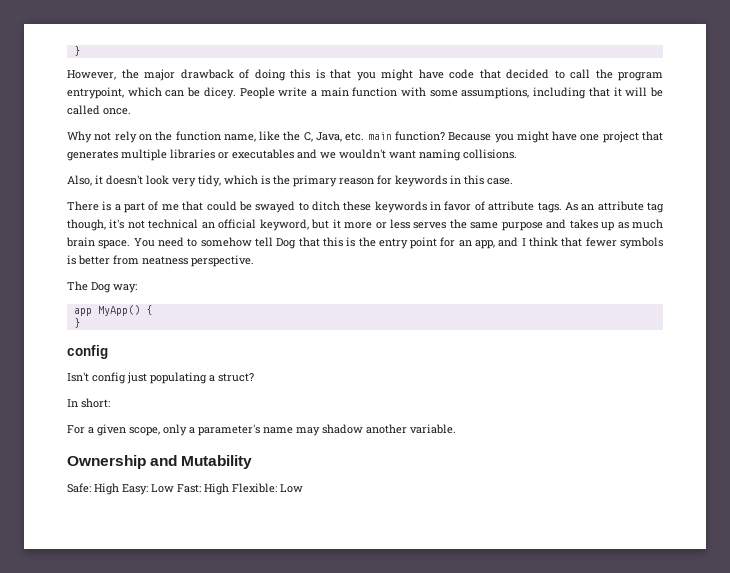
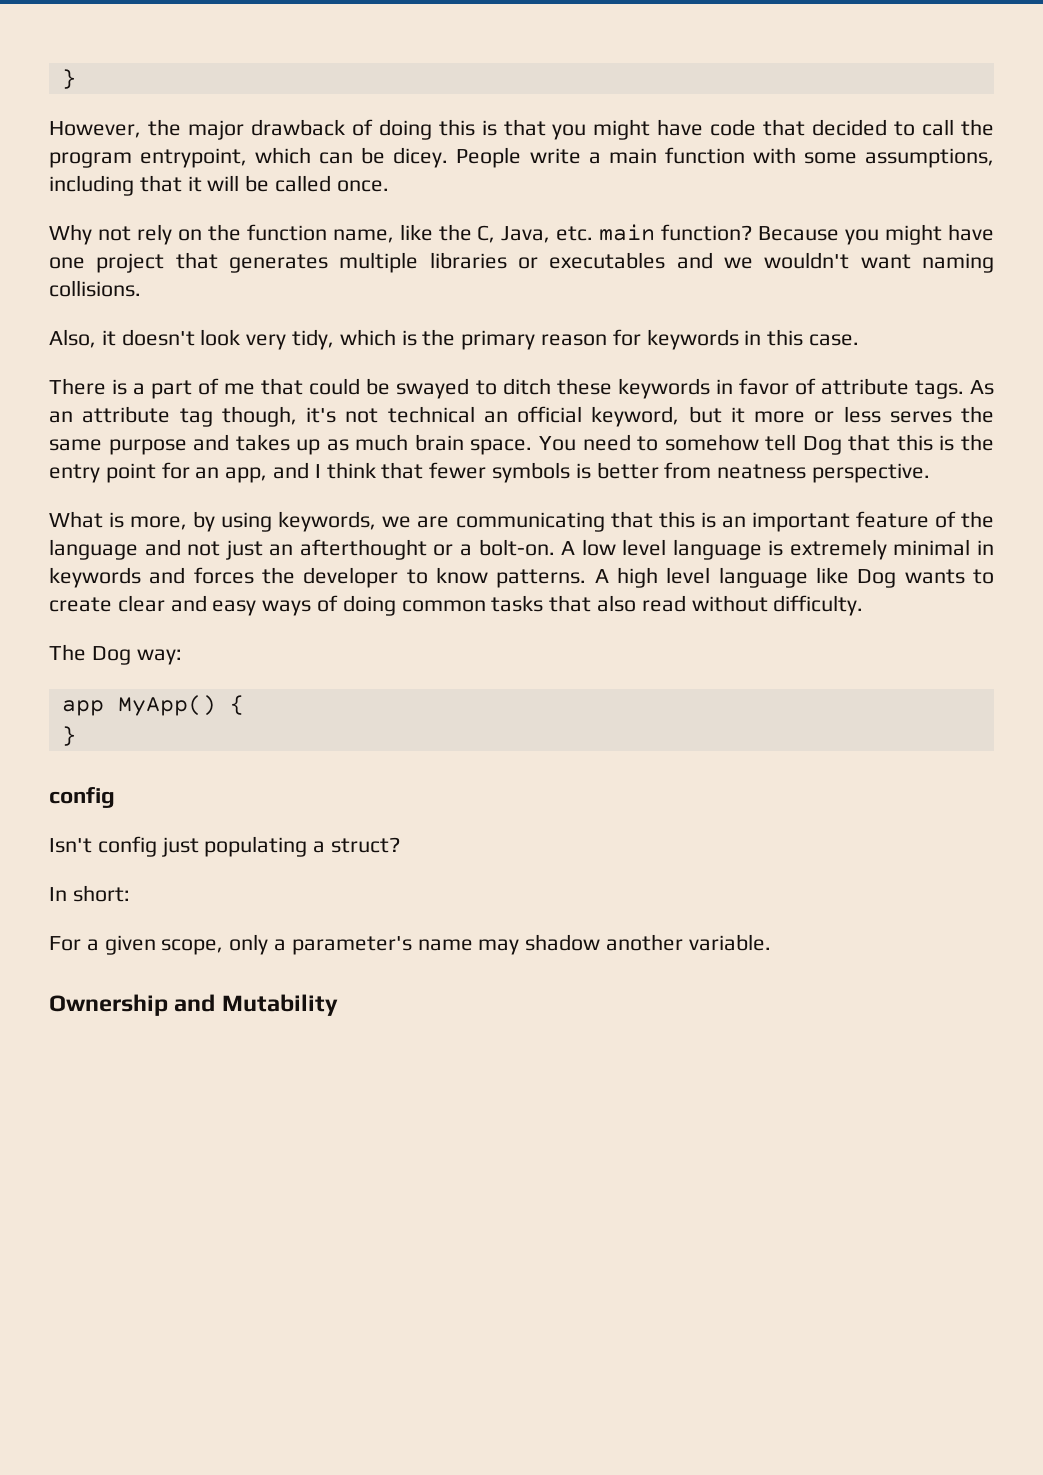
+ What is more, by using keywords, we are communicating that this is an important feature of the language and not just an afterthought or a bolt-on. A low level language is extremely minimal in keywords and forces the developer to know patterns. A high level language like Dog wants to create clear and easy ways of doing common tasks that also read without difficulty.
- Safe: High Easy: Low Fast: High Flexible: Low

